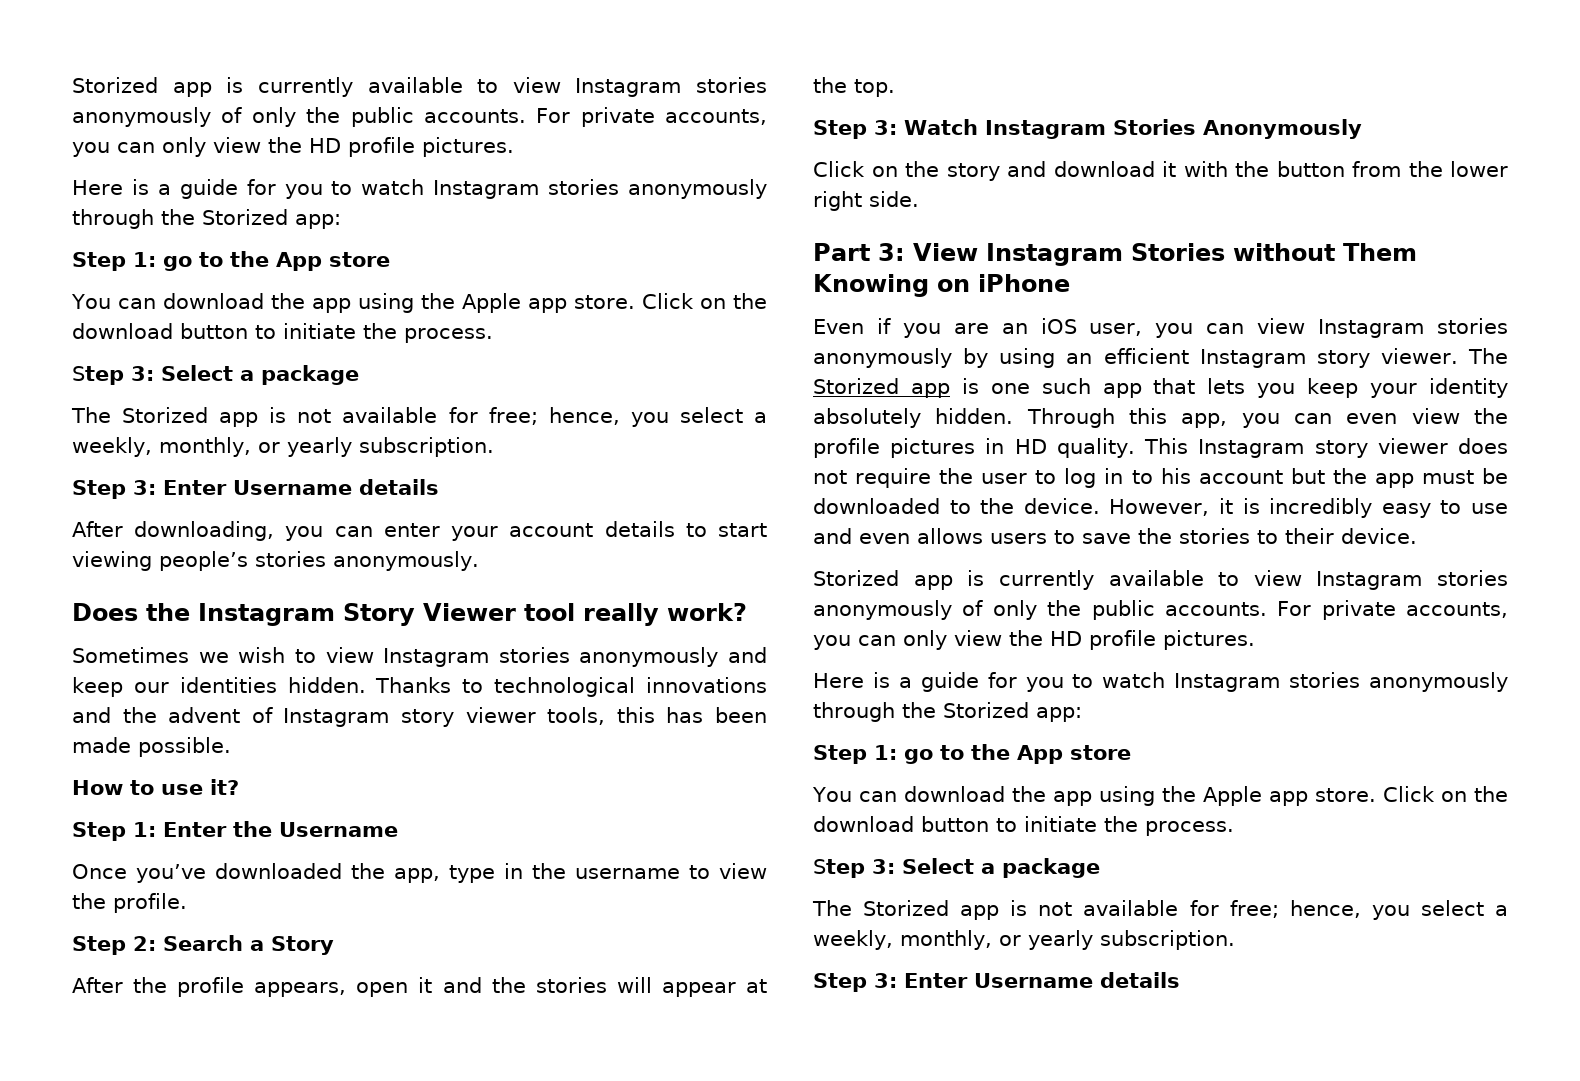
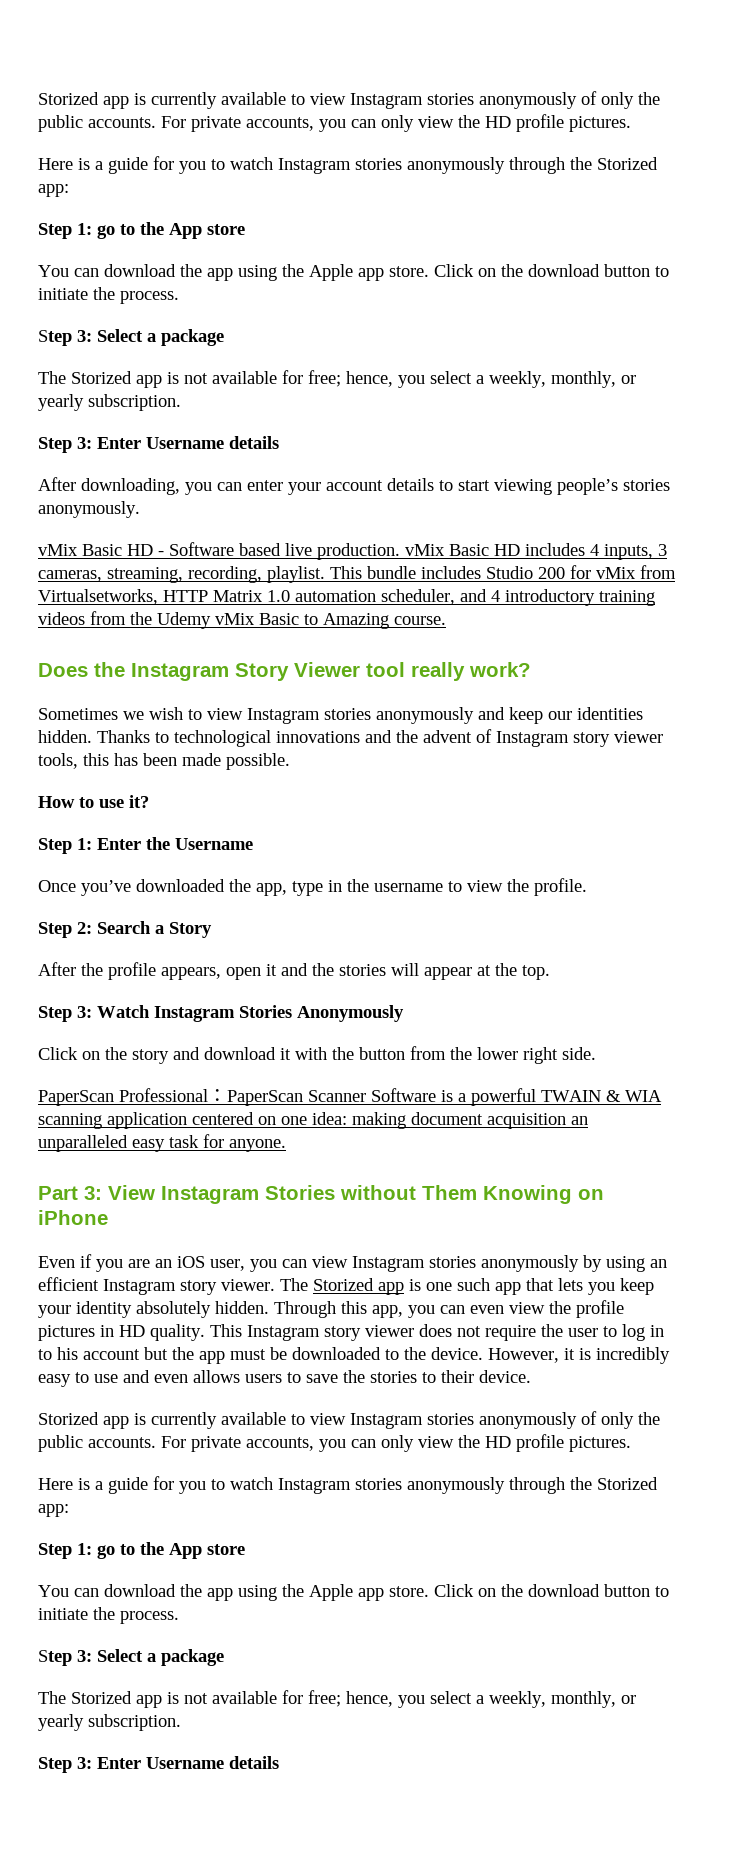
+ vMix Basic HD - Software based live production. vMix Basic HD includes 4 inputs, 3 cameras, streaming, recording, playlist. This bundle includes Studio 200 for vMix from Virtualsetworks, HTTP Matrix 1.0 automation scheduler, and 4 introductory training videos from the Udemy vMix Basic to Amazing course.
+ PaperScan Professional：PaperScan Scanner Software is a powerful TWAIN & WIA scanning application centered on one idea: making document acquisition an unparalleled easy task for anyone.

